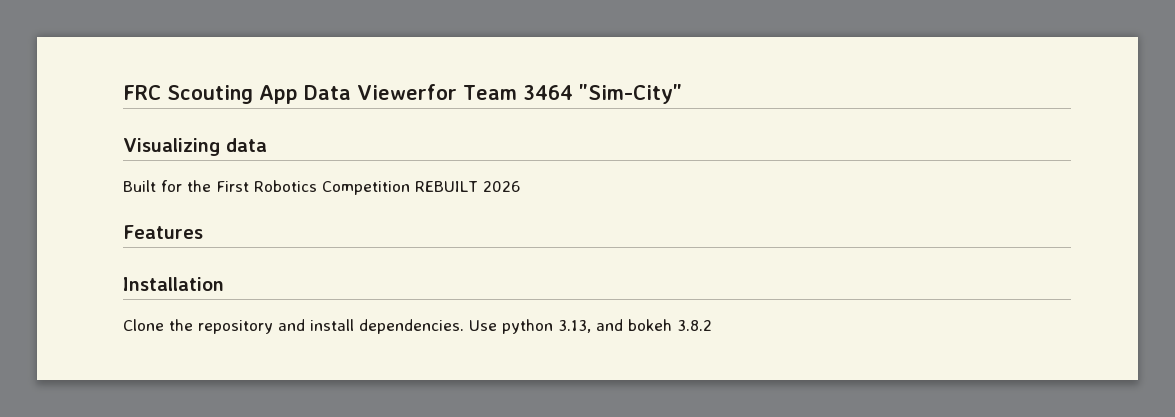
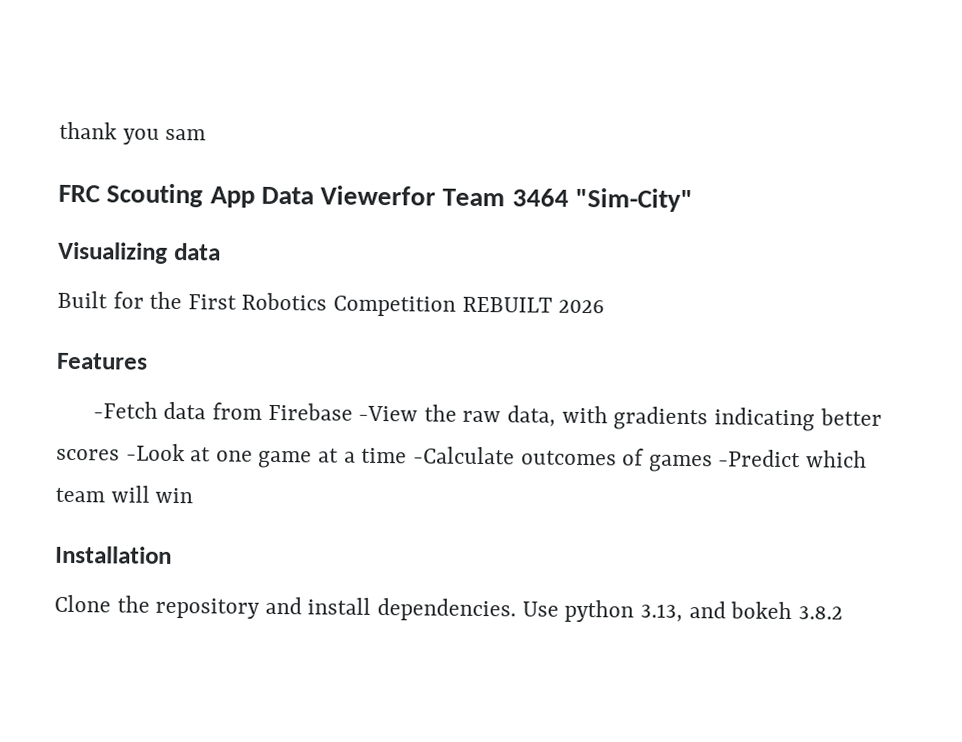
+ thank you sam
+ -Fetch data from Firebase -View the raw data, with gradients indicating better scores -Look at one game at a time -Calculate outcomes of games -Predict which team will win

